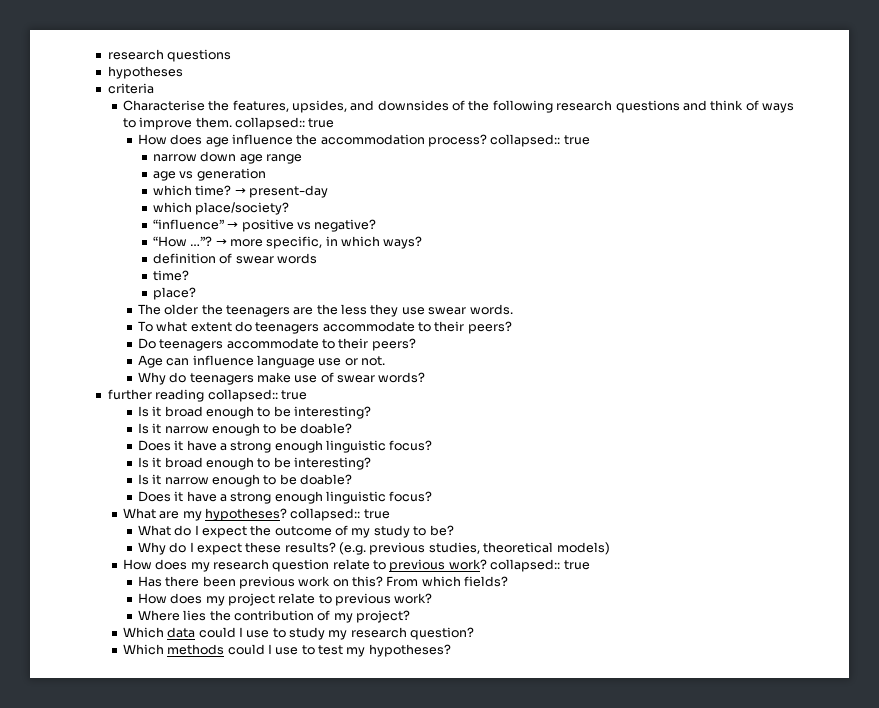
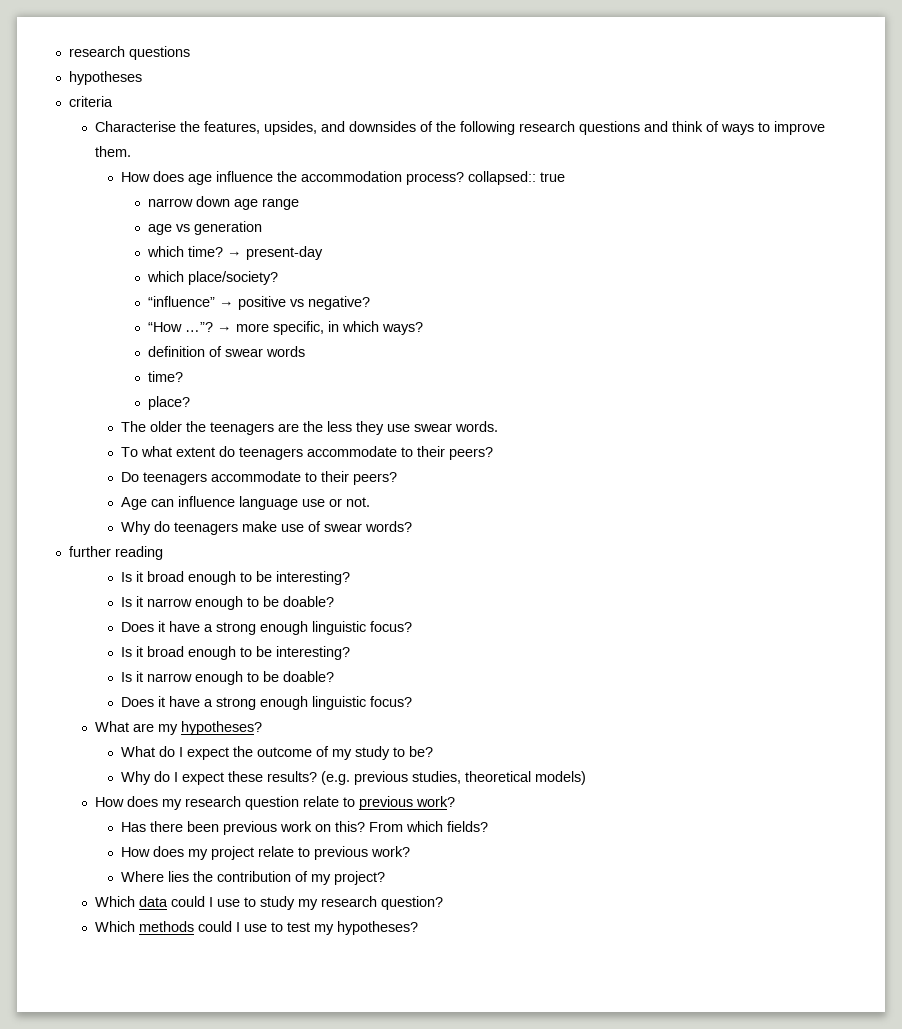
- Characterise the features, upsides, and downsides of the following research questions and think of ways to improve them. collapsed:: true
+ Characterise the features, upsides, and downsides of the following research questions and think of ways to improve them.
- further reading collapsed:: true
+ further reading
- What are my hypotheses? collapsed:: true
+ What are my hypotheses?
- How does my research question relate to previous work? collapsed:: true
+ How does my research question relate to previous work?

